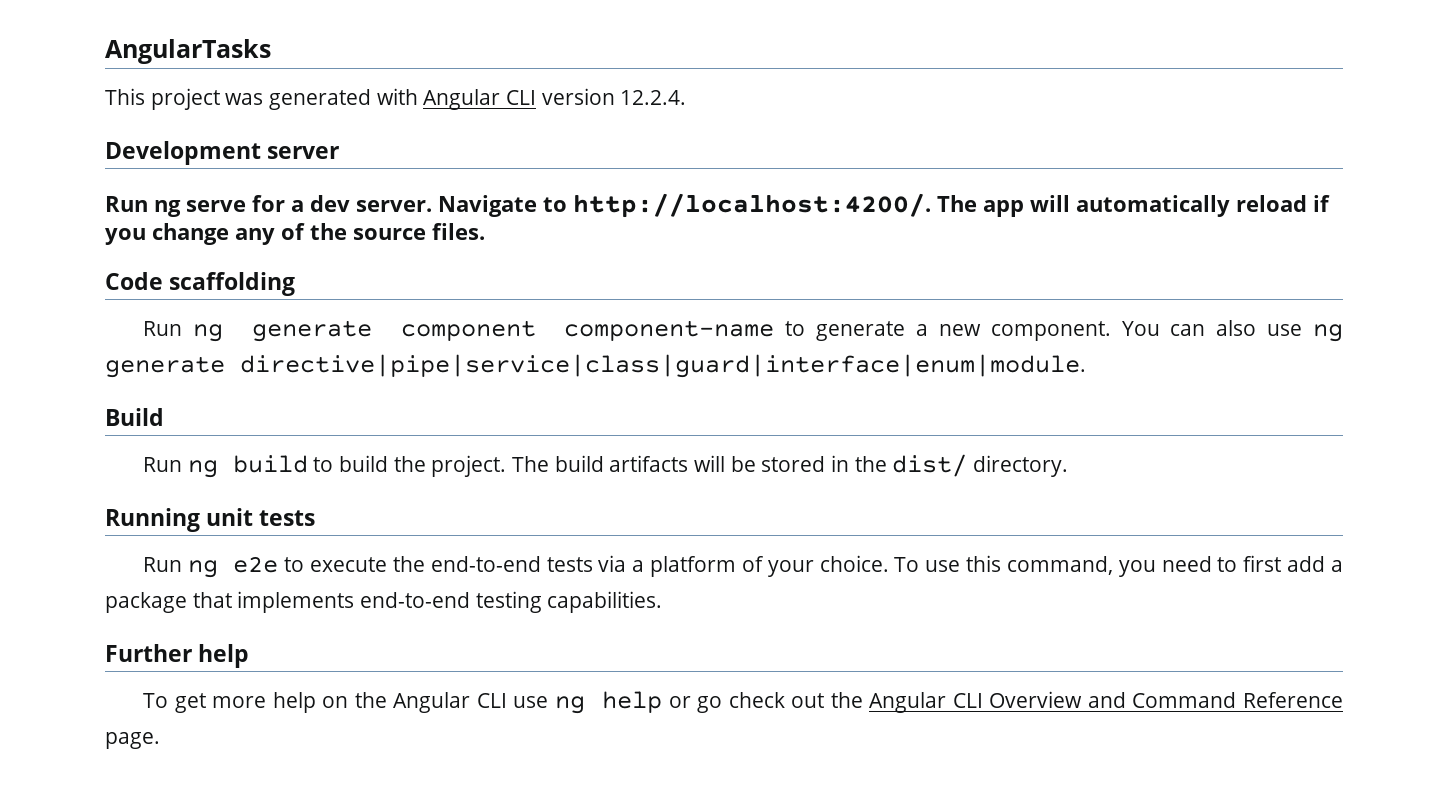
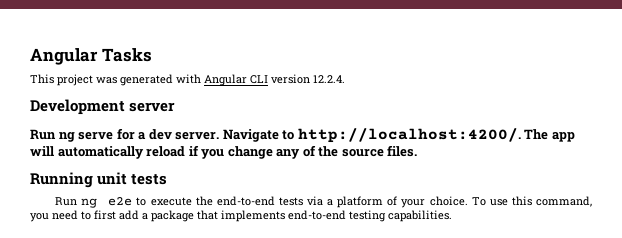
- AngularTasks
+ Angular Tasks
- Code scaffolding
- Run ng generate component component-name to generate a new component. You can also use ng generate directive|pipe|service|class|guard|interface|enum|module.
- Build
- Run ng build to build the project. The build artifacts will be stored in the dist/ directory.
- Further help
- To get more help on the Angular CLI use ng help or go check out the Angular CLI Overview and Command Reference page.

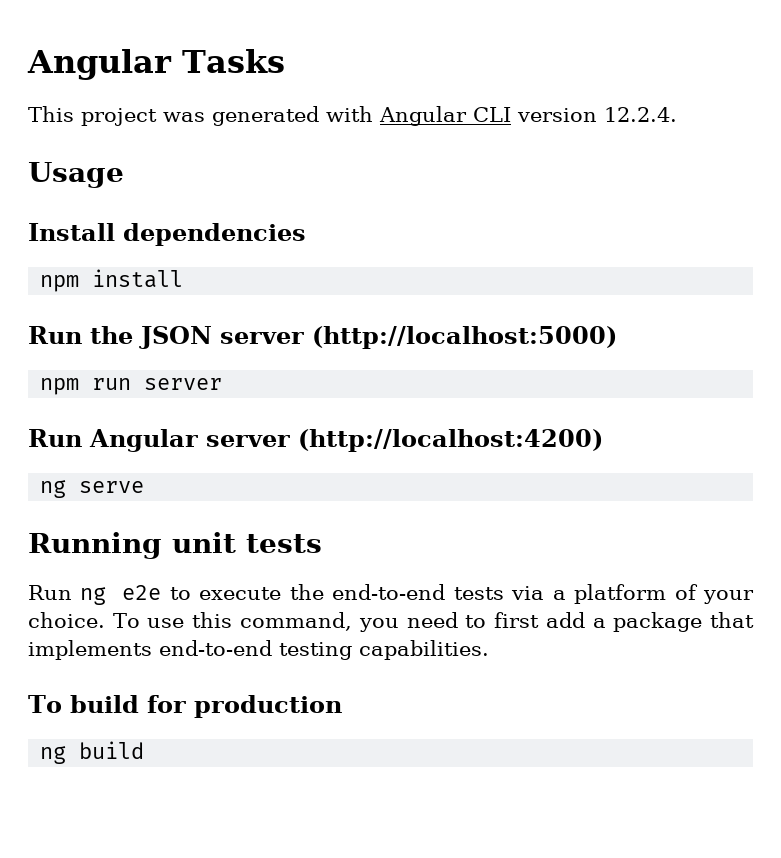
- Development server
+ Usage
+ Install dependencies
+ npm install
+ Run the JSON server (http://localhost:5000)
+ npm run server
- Run ng serve for a dev server. Navigate to http://localhost:4200/. The app will automatically reload if you change any of the source files.
+ Run Angular server (http://localhost:4200)
+ ng serve
+ To build for production
+ ng build

